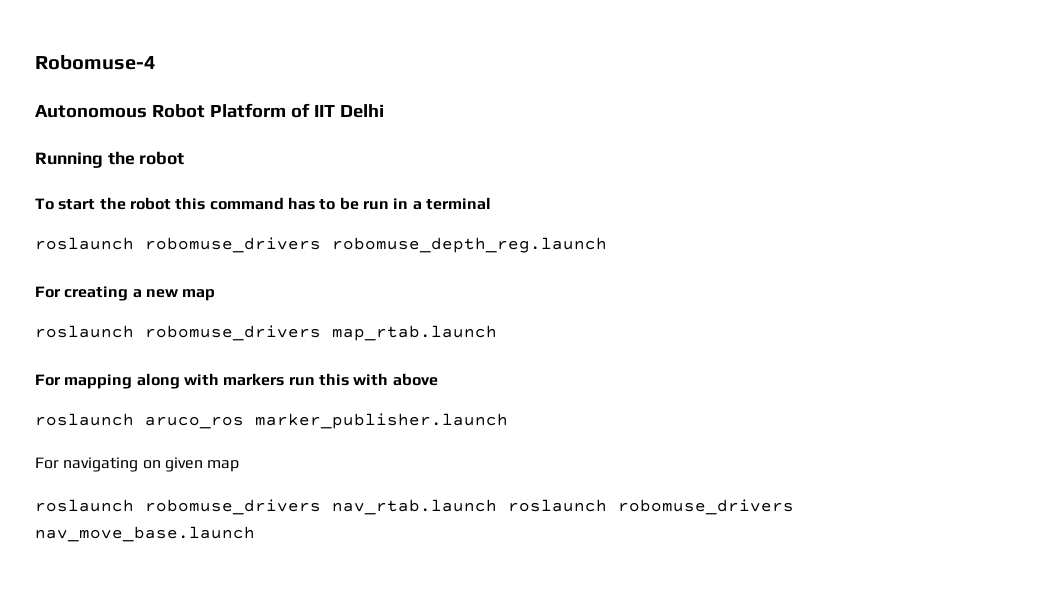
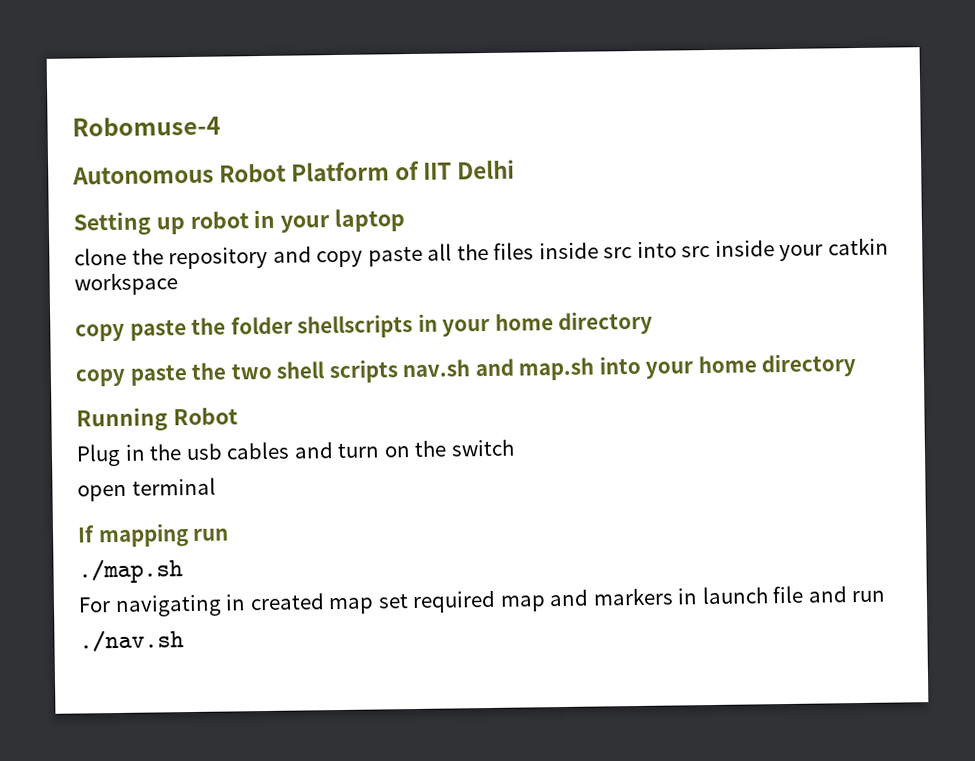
- Running the robot
- To start the robot this command has to be run in a terminal
- roslaunch robomuse_drivers robomuse_depth_reg.launch
- For creating a new map
- roslaunch robomuse_drivers map_rtab.launch
- For mapping along with markers run this with above
- roslaunch aruco_ros marker_publisher.launch
+ Setting up robot in your laptop
+ clone the repository and copy paste all the files inside src into src inside your catkin workspace
+ copy paste the folder shellscripts in your home directory
+ copy paste the two shell scripts nav.sh and map.sh into your home directory
+ Running Robot
+ Plug in the usb cables and turn on the switch
+ open terminal
+ If mapping run
+ ./map.sh
- For navigating on given map
- roslaunch robomuse_drivers nav_rtab.launch roslaunch robomuse_drivers nav_move_base.launch
+ For navigating in created map set required map and markers in launch file and run
+ ./nav.sh

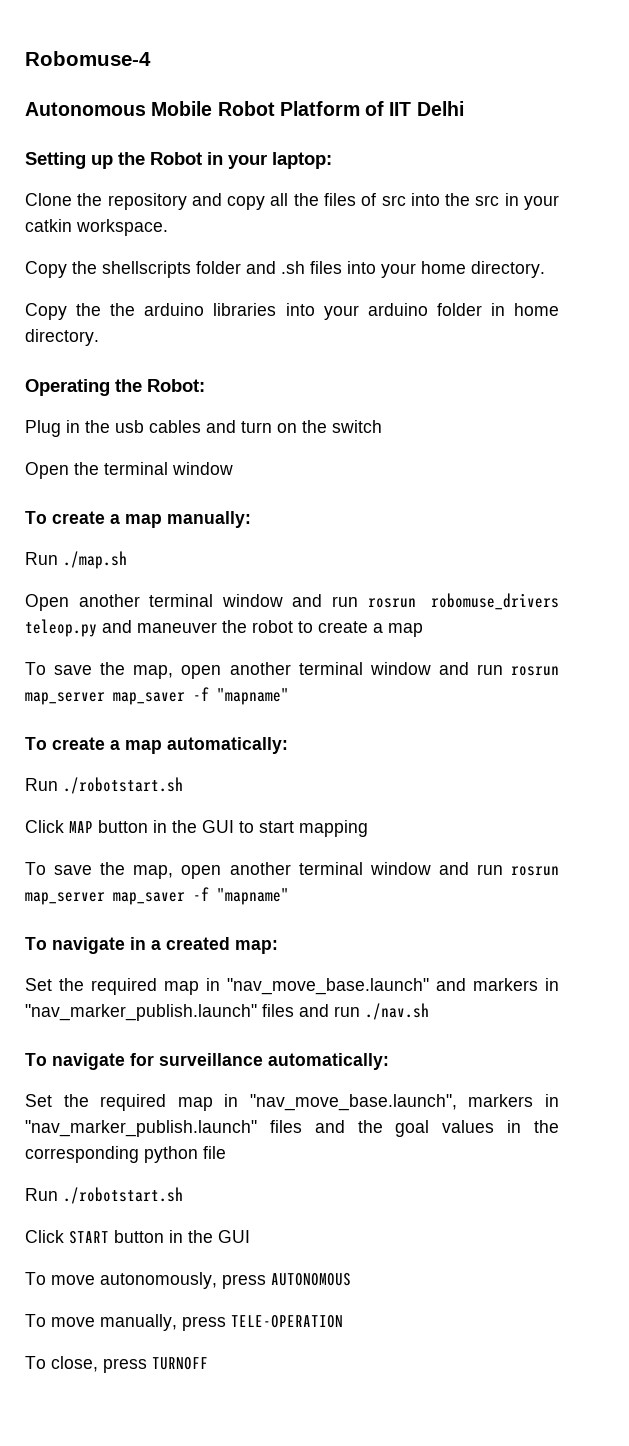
- Autonomous Robot Platform of IIT Delhi
+ Autonomous Mobile Robot Platform of IIT Delhi
- Setting up robot in your laptop
- clone the repository and copy paste all the files inside src into src inside your catkin workspace
- copy paste the folder shellscripts in your home directory
- copy paste the two shell scripts nav.sh and map.sh into your home directory
- Running Robot
+ Setting up the Robot in your laptop:
+ Clone the repository and copy all the files of src into the src in your catkin workspace.
+ Copy the shellscripts folder and .sh files into your home directory.
+ Copy the the arduino libraries into your arduino folder in home directory.
+ Operating the Robot:
- open terminal
- If mapping run
- ./map.sh
- For navigating in created map set required map and markers in launch file and run
- ./nav.sh
+ Open the terminal window
+ To create a map manually:
+ Run ./map.sh
+ Open another terminal window and run rosrun robomuse_drivers teleop.py and maneuver the robot to create a map
+ To save the map, open another terminal window and run rosrun map_server map_saver -f "mapname"
+ To create a map automatically:
+ Run ./robotstart.sh
+ Click MAP button in the GUI to start mapping
+ To save the map, open another terminal window and run rosrun map_server map_saver -f "mapname"
+ To navigate in a created map:
+ Set the required map in "nav_move_base.launch" and markers in "nav_marker_publish.launch" files and run ./nav.sh
+ To navigate for surveillance automatically:
+ Set the required map in "nav_move_base.launch", markers in "nav_marker_publish.launch" files and the goal values in the corresponding python file
+ Run ./robotstart.sh
+ Click START button in the GUI
+ To move autonomously, press AUTONOMOUS
+ To move manually, press TELE-OPERATION
+ To close, press TURNOFF

